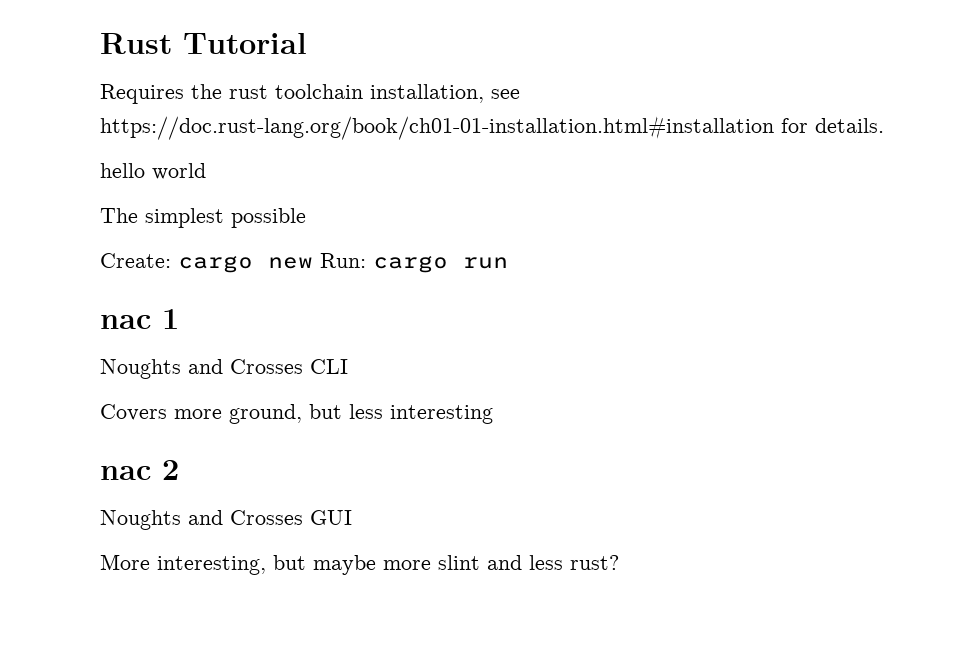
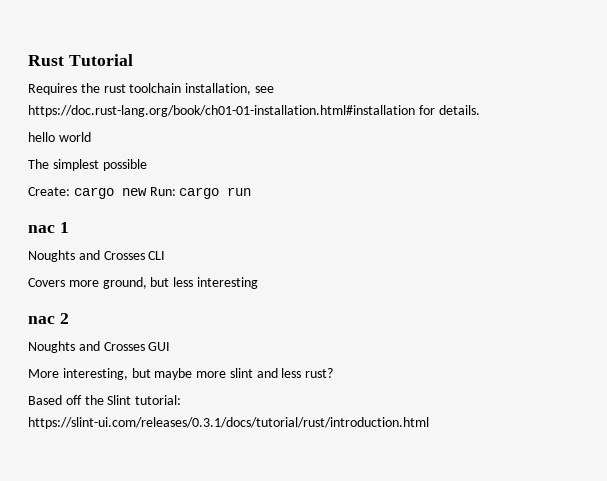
+ Based off the Slint tutorial: https://slint-ui.com/releases/0.3.1/docs/tutorial/rust/introduction.html

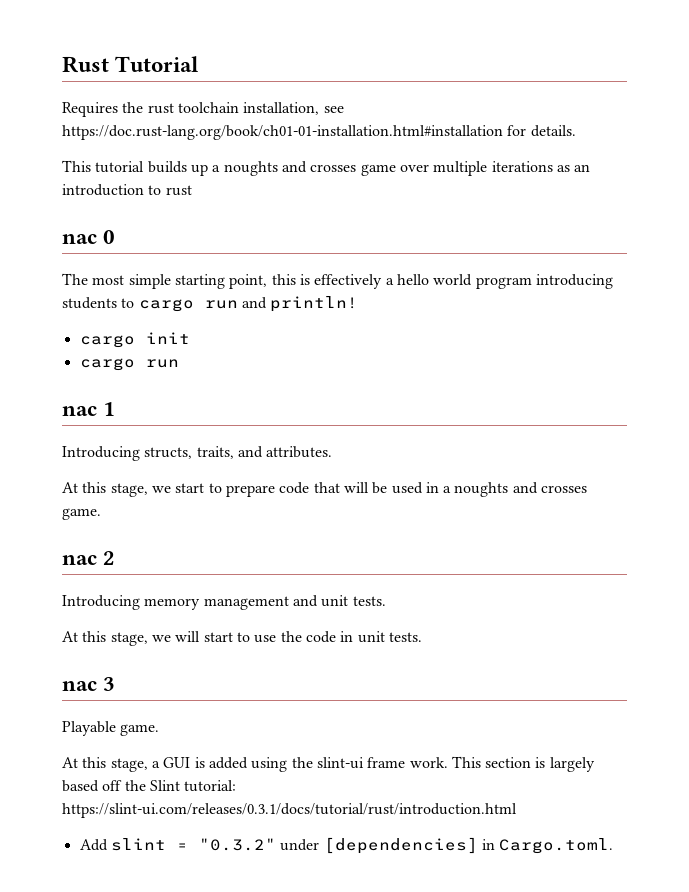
- hello world
- The simplest possible
- Create: cargo new Run: cargo run
+ This tutorial builds up a noughts and crosses game over multiple iterations as an introduction to rust
+ nac 0
+ The most simple starting point, this is effectively a hello world program introducing students to cargo run and println!
+ cargo init
+ cargo run
  nac 1
- Noughts and Crosses CLI
- Covers more ground, but less interesting
+ Introducing structs, traits, and attributes.
+ At this stage, we start to prepare code that will be used in a noughts and crosses game.
  nac 2
- Noughts and Crosses GUI
- More interesting, but maybe more slint and less rust?
- Based off the Slint tutorial: https://slint-ui.com/releases/0.3.1/docs/tutorial/rust/introduction.html
+ Introducing memory management and unit tests.
+ At this stage, we will start to use the code in unit tests.
+ nac 3
+ Playable game.
+ At this stage, a GUI is added using the slint-ui frame work. This section is largely based off the Slint tutorial: https://slint-ui.com/releases/0.3.1/docs/tutorial/rust/introduction.html
+ Add slint = "0.3.2" under [dependencies] in Cargo.toml.

